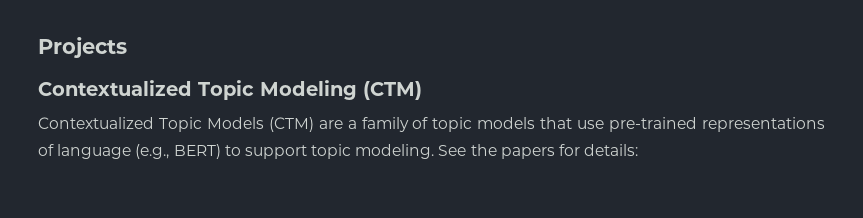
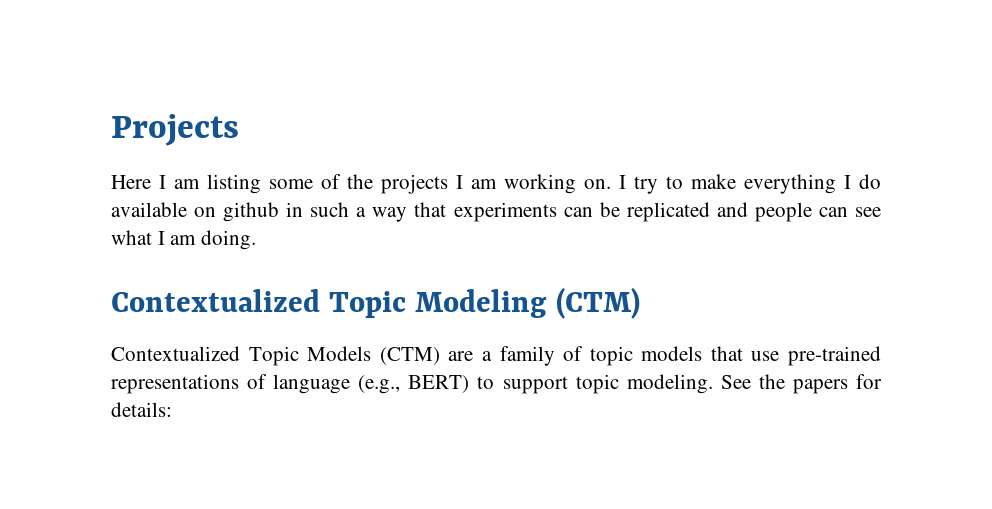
+ Here I am listing some of the projects I am working on. I try to make everything I do available on github in such a way that experiments can be replicated and people can see what I am doing.

